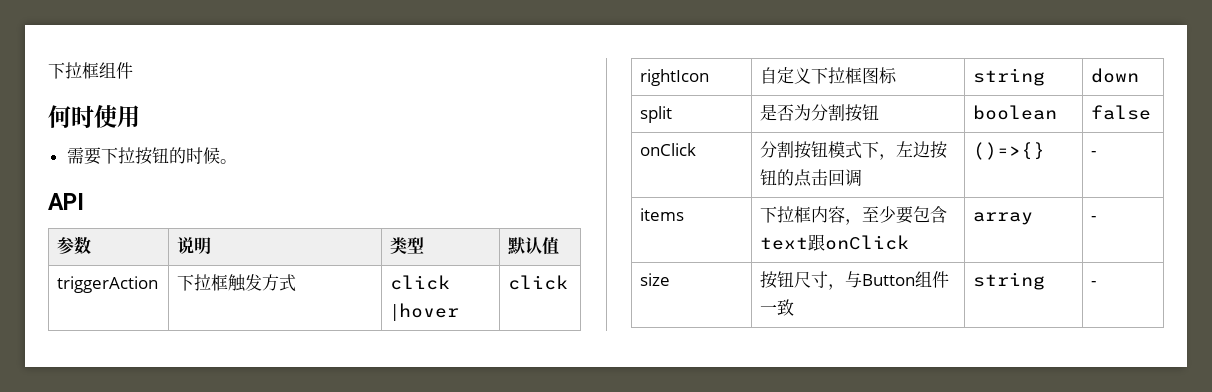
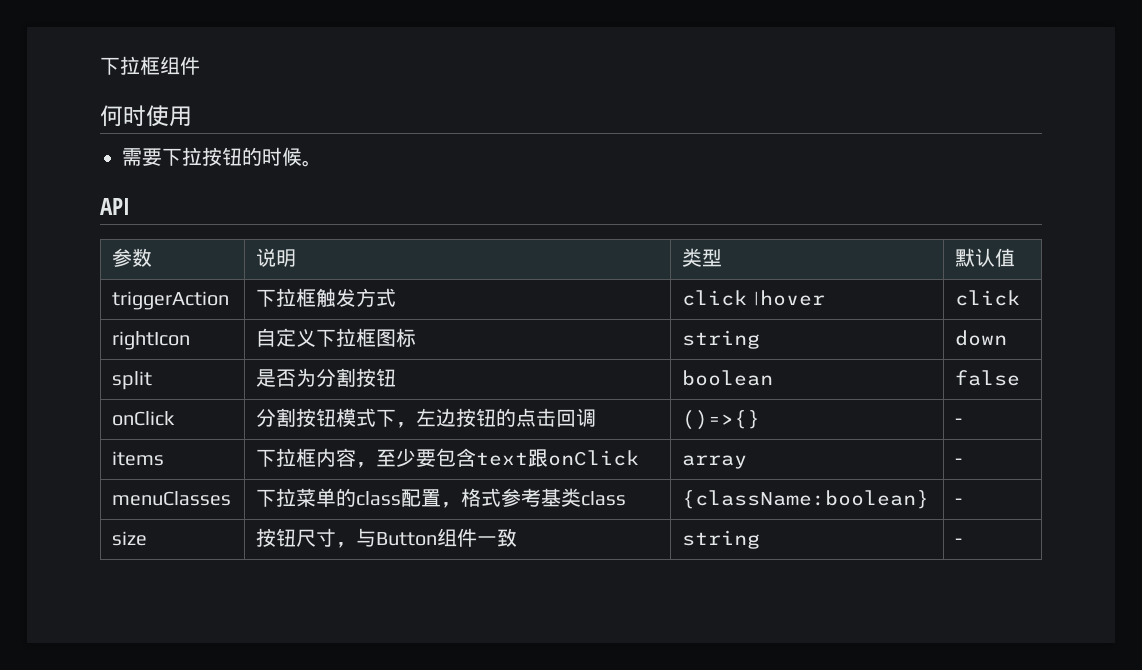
+ menuClasses | 下拉菜单的class配置，格式参考基类class | {className:boolean} | -

